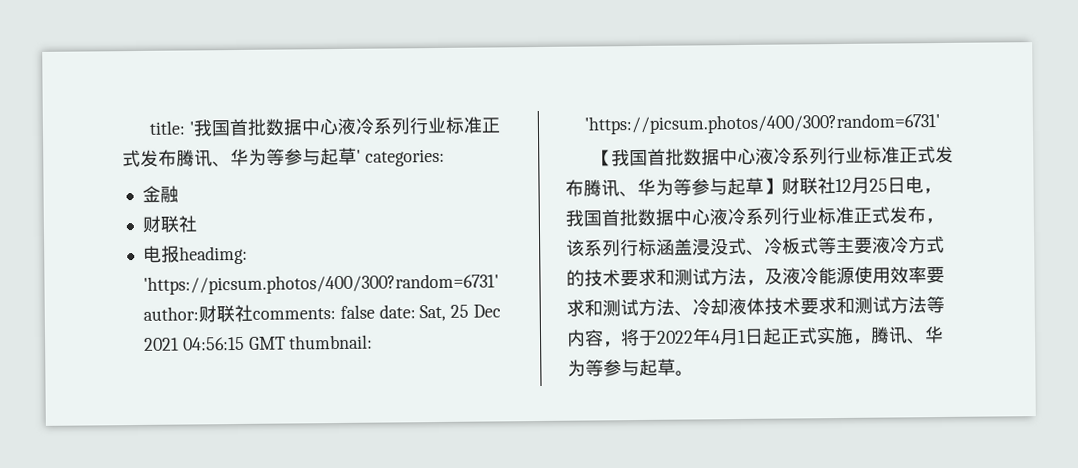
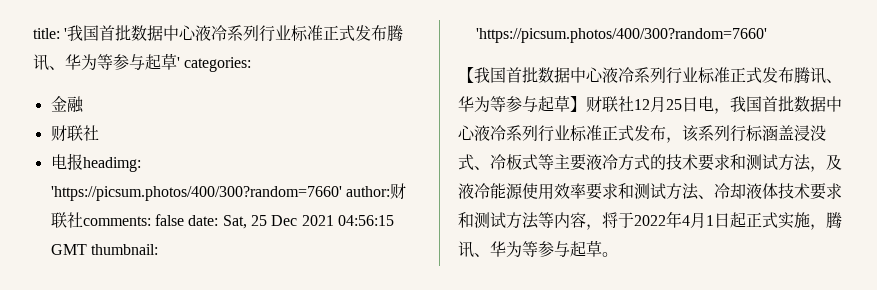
- 电报headimg: 'https://picsum.photos/400/300?random=6731' author:财联社comments: false date: Sat, 25 Dec 2021 04:56:15 GMT thumbnail: 'https://picsum.photos/400/300?random=6731'
+ 电报headimg: 'https://picsum.photos/400/300?random=7660' author:财联社comments: false date: Sat, 25 Dec 2021 04:56:15 GMT thumbnail: 'https://picsum.photos/400/300?random=7660'

